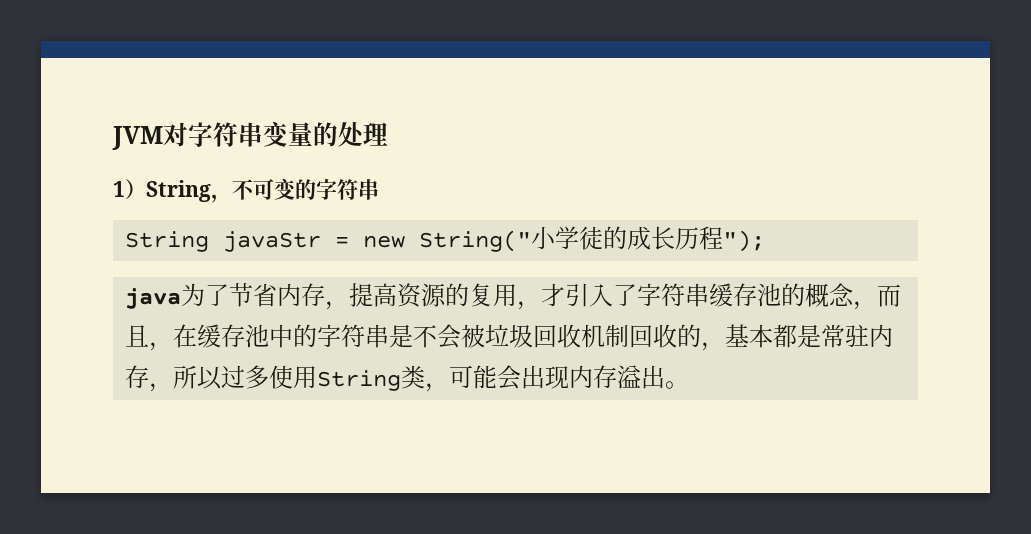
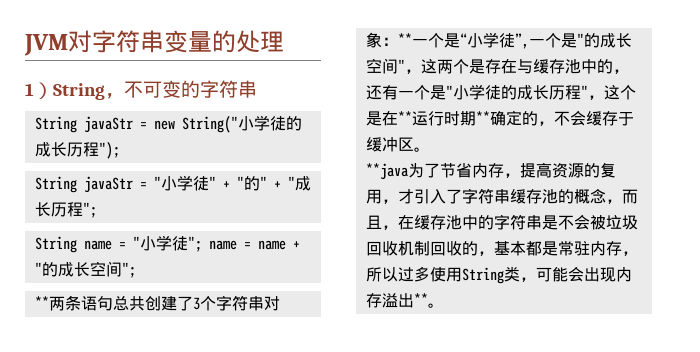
- java为了节省内存，提高资源的复用，才引入了字符串缓存池的概念，而且，在缓存池中的字符串是不会被垃圾回收机制回收的，基本都是常驻内存，所以过多使用String类，可能会出现内存溢出。
+ String javaStr = "小学徒" + "的" + "成长历程";
+ String name = "小学徒"; name = name + "的成长空间";
+ **两条语句总共创建了3个字符串对象：**一个是“小学徒”,一个是"的成长空间"，这两个是存在与缓存池中的，还有一个是"小学徒的成长历程"，这个是在**运行时期**确定的，不会缓存于缓冲区。
+ **java为了节省内存，提高资源的复用，才引入了字符串缓存池的概念，而且，在缓存池中的字符串是不会被垃圾回收机制回收的，基本都是常驻内存，所以过多使用String类，可能会出现内存溢出**。

